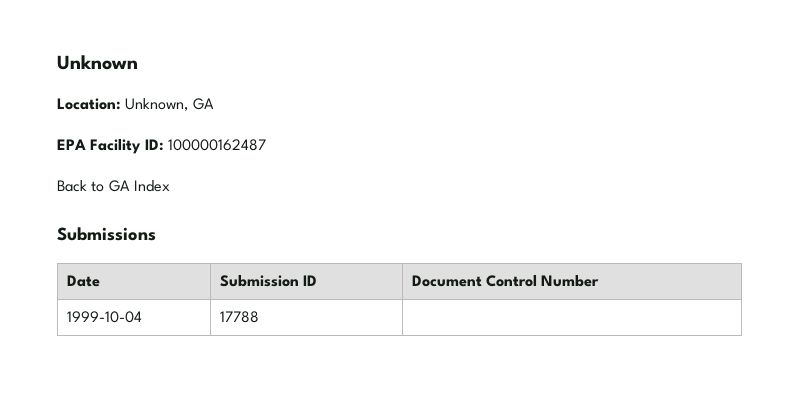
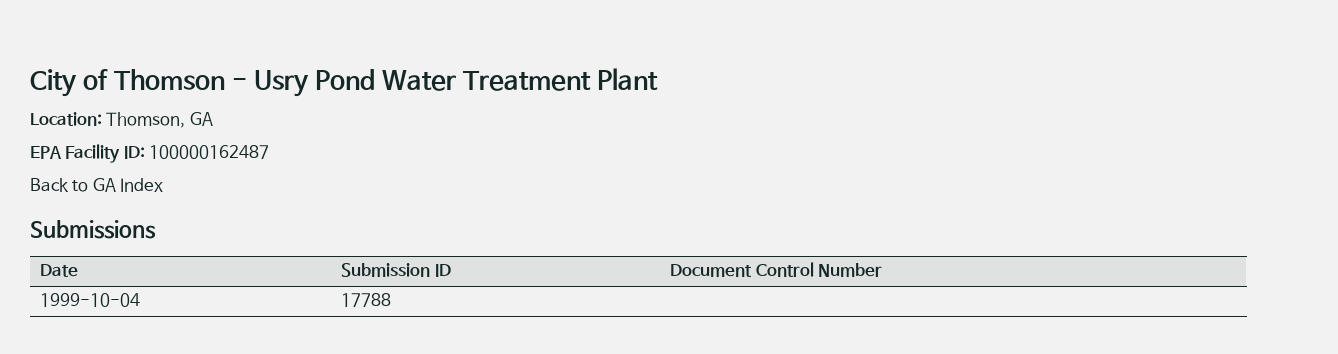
- Unknown
+ City of Thomson - Usry Pond Water Treatment Plant
- Location: Unknown, GA
+ Location: Thomson, GA

